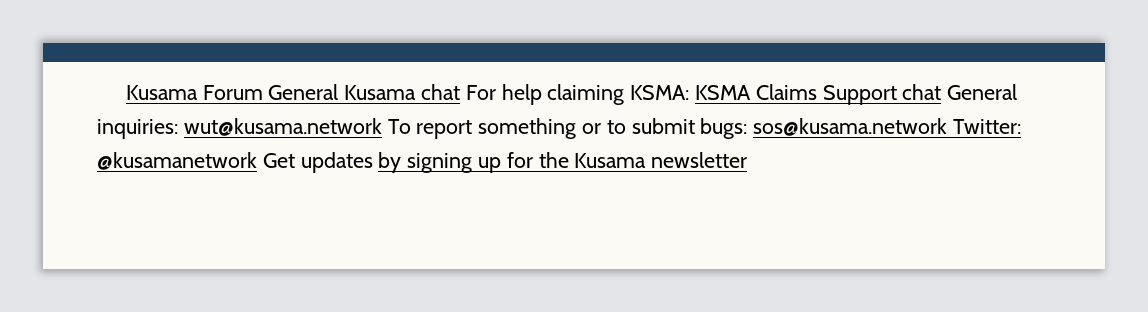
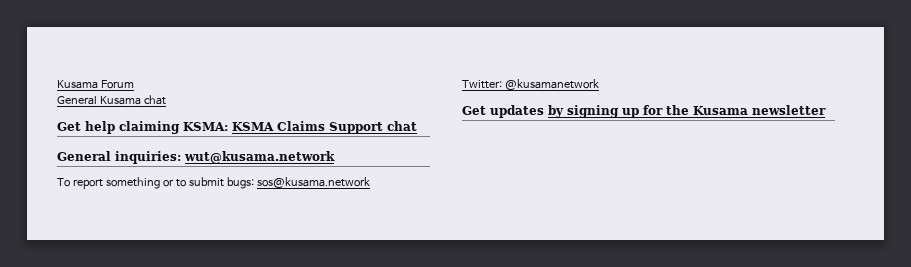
- Kusama Forum General Kusama chat For help claiming KSMA: KSMA Claims Support chat General inquiries: wut@kusama.network To report something or to submit bugs: sos@kusama.network Twitter: @kusamanetwork Get updates by signing up for the Kusama newsletter
+ Kusama Forum
+ General Kusama chat
+ Get help claiming KSMA: KSMA Claims Support chat
+ General inquiries: wut@kusama.network
+ To report something or to submit bugs: sos@kusama.network
+ Twitter: @kusamanetwork
+ Get updates by signing up for the Kusama newsletter

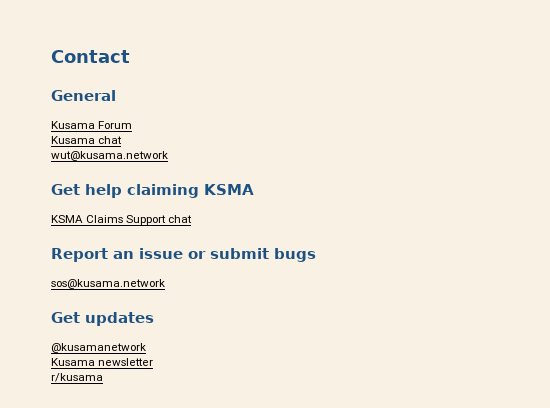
+ Contact
+ General
- General Kusama chat
+ Kusama chat
+ wut@kusama.network
- Get help claiming KSMA: KSMA Claims Support chat
+ Get help claiming KSMA
+ KSMA Claims Support chat
- General inquiries: wut@kusama.network
- To report something or to submit bugs: sos@kusama.network
+ Report an issue or submit bugs
+ sos@kusama.network
- Twitter: @kusamanetwork
- Get updates by signing up for the Kusama newsletter
+ Get updates
+ @kusamanetwork
+ Kusama newsletter
+ r/kusama

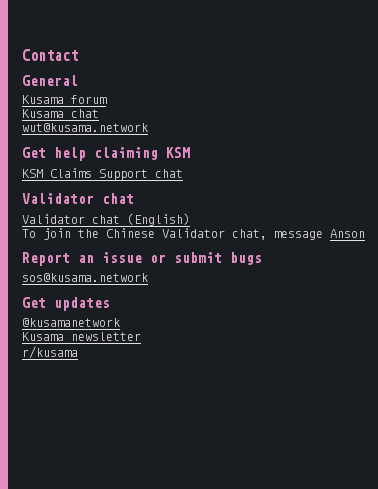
- Kusama Forum
+ Kusama forum
- Get help claiming KSMA
- KSMA Claims Support chat
+ Get help claiming KSM
+ KSM Claims Support chat
+ Validator chat
+ Validator chat (English)
+ To join the Chinese Validator chat, message Anson

